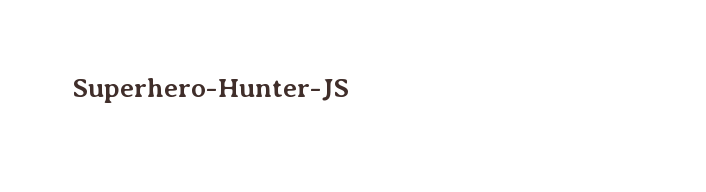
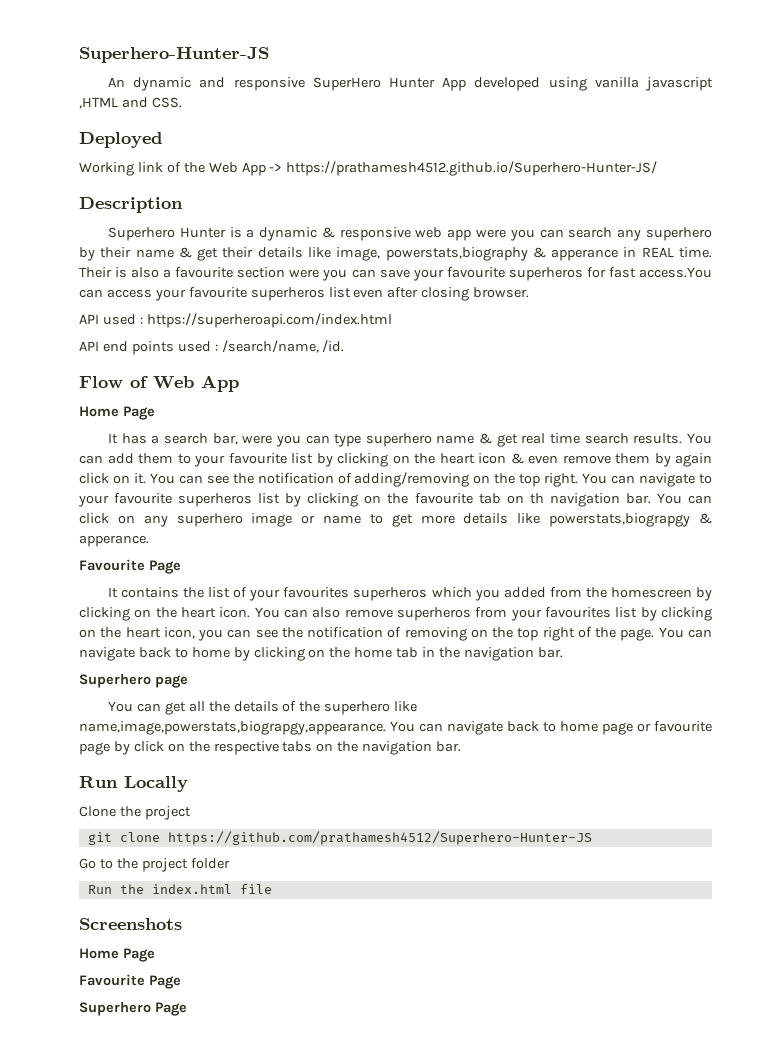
+ An dynamic and responsive SuperHero Hunter App developed using vanilla javascript ,HTML and CSS.
+ Deployed
+ Working link of the Web App -> https://prathamesh4512.github.io/Superhero-Hunter-JS/
+ Description
+ Superhero Hunter is a dynamic & responsive web app were you can search any superhero by their name & get their details like image, powerstats,biography & apperance in REAL time. Their is also a favourite section were you can save your favourite superheros for fast access.You can access your favourite superheros list even after closing browser.
+ API used : https://superheroapi.com/index.html
+ API end points used : /search/name, /id.
+ Flow of Web App
+ Home Page
+ It has a search bar, were you can type superhero name & get real time search results. You can add them to your favourite list by clicking on the heart icon & even remove them by again click on it. You can see the notification of adding/removing on the top right. You can navigate to your favourite superheros list by clicking on the favourite tab on th navigation bar. You can click on any superhero image or name to get more details like powerstats,biograpgy & apperance.
+ Favourite Page
+ It contains the list of your favourites superheros which you added from the homescreen by clicking on the heart icon. You can also remove superheros from your favourites list by clicking on the heart icon, you can see the notification of removing on the top right of the page. You can navigate back to home by clicking on the home tab in the navigation bar.
+ Superhero page
+ You can get all the details of the superhero like name,image,powerstats,biograpgy,appearance. You can navigate back to home page or favourite page by click on the respective tabs on the navigation bar.
+ Run Locally
+ Clone the project
+ git clone https://github.com/prathamesh4512/Superhero-Hunter-JS
+ Go to the project folder
+ Run the index.html file
+ Screenshots
+ Home Page
+ Favourite Page
+ Superhero Page

